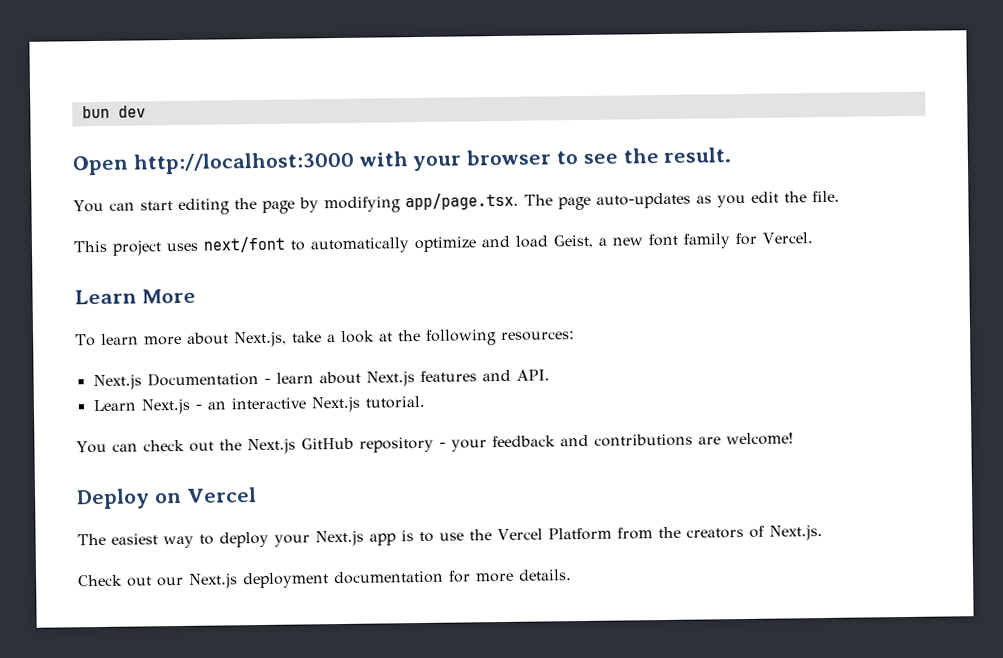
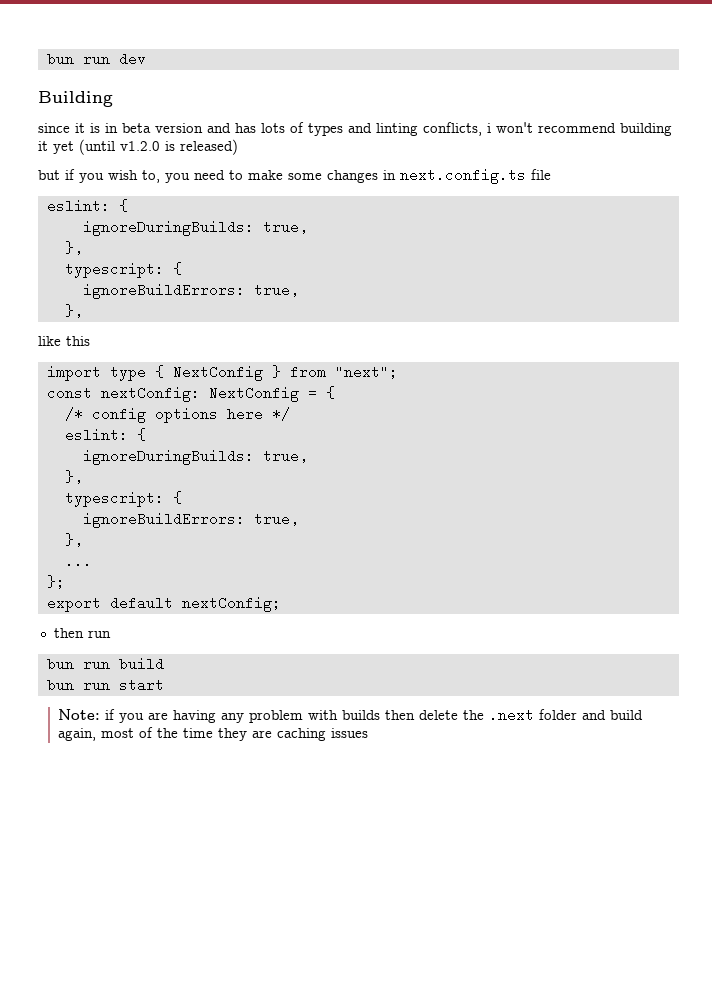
- bun dev
+ bun run dev
- Open http://localhost:3000 with your browser to see the result.
- You can start editing the page by modifying app/page.tsx. The page auto-updates as you edit the file.
- This project uses next/font to automatically optimize and load Geist, a new font family for Vercel.
- Learn More
- To learn more about Next.js, take a look at the following resources:
- Next.js Documentation - learn about Next.js features and API.
- Learn Next.js - an interactive Next.js tutorial.
- You can check out the Next.js GitHub repository - your feedback and contributions are welcome!
- Deploy on Vercel
- The easiest way to deploy your Next.js app is to use the Vercel Platform from the creators of Next.js.
- Check out our Next.js deployment documentation for more details.
+ Building
+ since it is in beta version and has lots of types and linting conflicts, i won't recommend building it yet (until v1.2.0 is released)
+ but if you wish to, you need to make some changes in next.config.ts file
+ eslint: {
+ ignoreDuringBuilds: true,
+ },
+ typescript: {
+ ignoreBuildErrors: true,
+ },
+ like this
+ import type { NextConfig } from "next";
+ const nextConfig: NextConfig = {
+ /* config options here */
+ eslint: {
+ ignoreDuringBuilds: true,
+ },
+ typescript: {
+ ignoreBuildErrors: true,
+ },
+ ...
+ };
+ export default nextConfig;
+ then run
+ bun run build
+ bun run start
+ Note: if you are having any problem with builds then delete the .next folder and build again, most of the time they are caching issues

